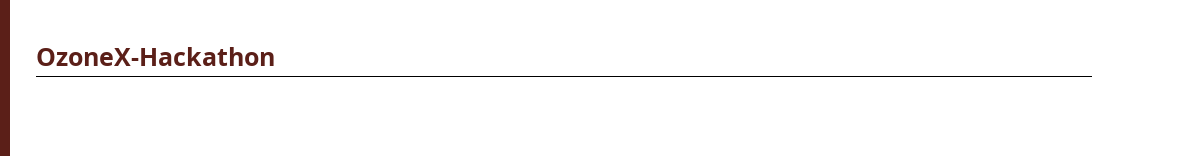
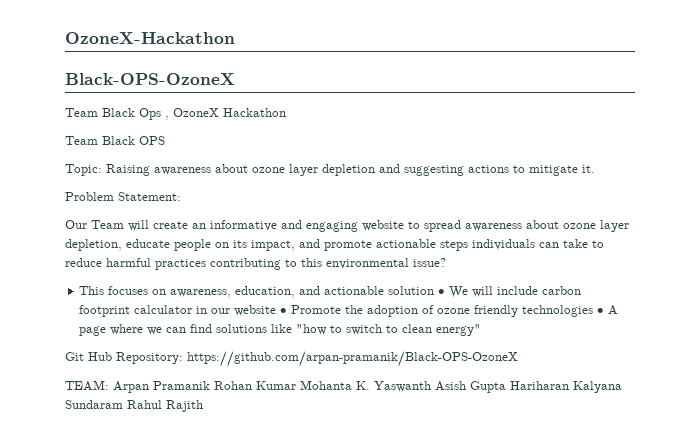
+ Black-OPS-OzoneX
+ Team Black Ops , OzoneX Hackathon
+ Team Black OPS
+ Topic: Raising awareness about ozone layer depletion and suggesting actions to mitigate it.
+ Problem Statement:
+ Our Team will create an informative and engaging website to spread awareness about ozone layer depletion, educate people on its impact, and promote actionable steps individuals can take to reduce harmful practices contributing to this environmental issue?
+ This focuses on awareness, education, and actionable solution • We will include carbon footprint calculator in our website • Promote the adoption of ozone friendly technologies • A page where we can find solutions like "how to switch to clean energy"
+ Git Hub Repository: https://github.com/arpan-pramanik/Black-OPS-OzoneX
+ TEAM: Arpan Pramanik Rohan Kumar Mohanta K. Yaswanth Asish Gupta Hariharan Kalyana Sundaram Rahul Rajith

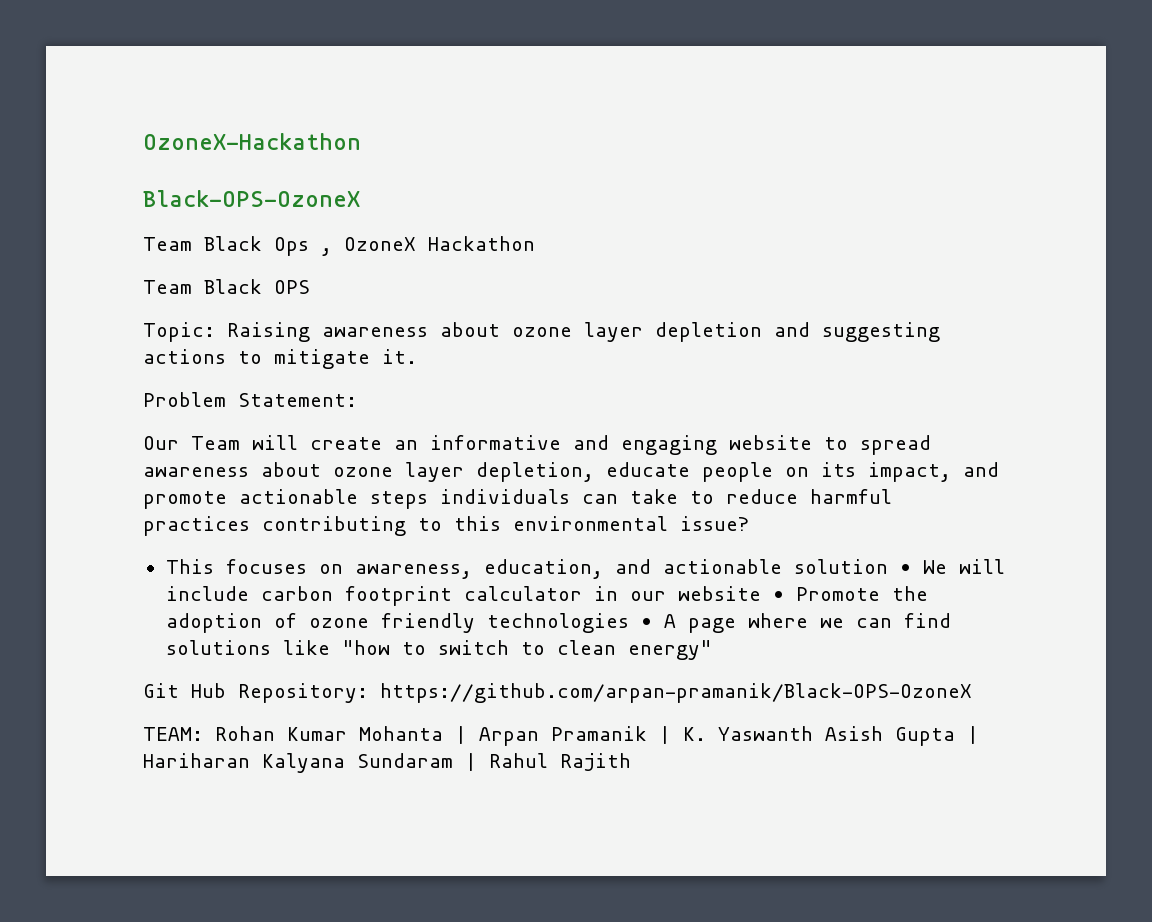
- TEAM: Arpan Pramanik Rohan Kumar Mohanta K. Yaswanth Asish Gupta Hariharan Kalyana Sundaram Rahul Rajith
+ TEAM: Rohan Kumar Mohanta | Arpan Pramanik | K. Yaswanth Asish Gupta | Hariharan Kalyana Sundaram | Rahul Rajith

